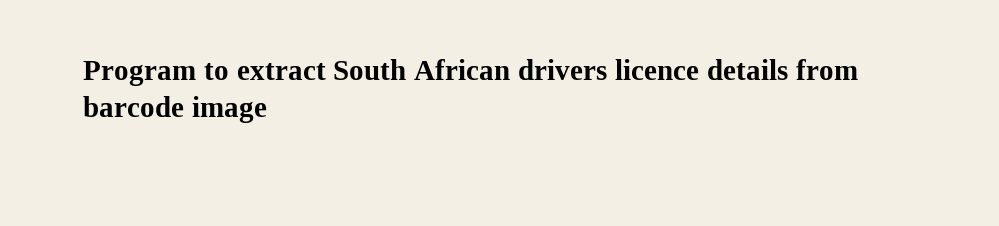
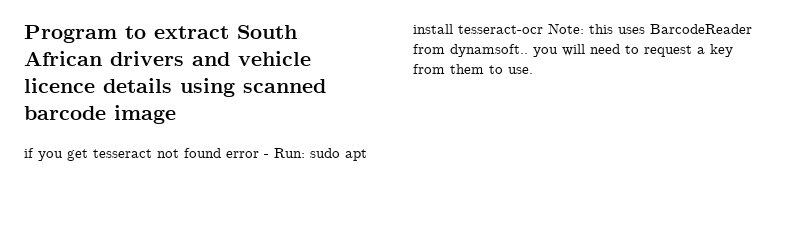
- Program to extract South African drivers licence details from barcode image
+ Program to extract South African drivers and vehicle licence details using scanned barcode image
+ if you get tesseract not found error - Run: sudo apt install tesseract-ocr Note: this uses BarcodeReader from dynamsoft.. you will need to request a key from them to use.

